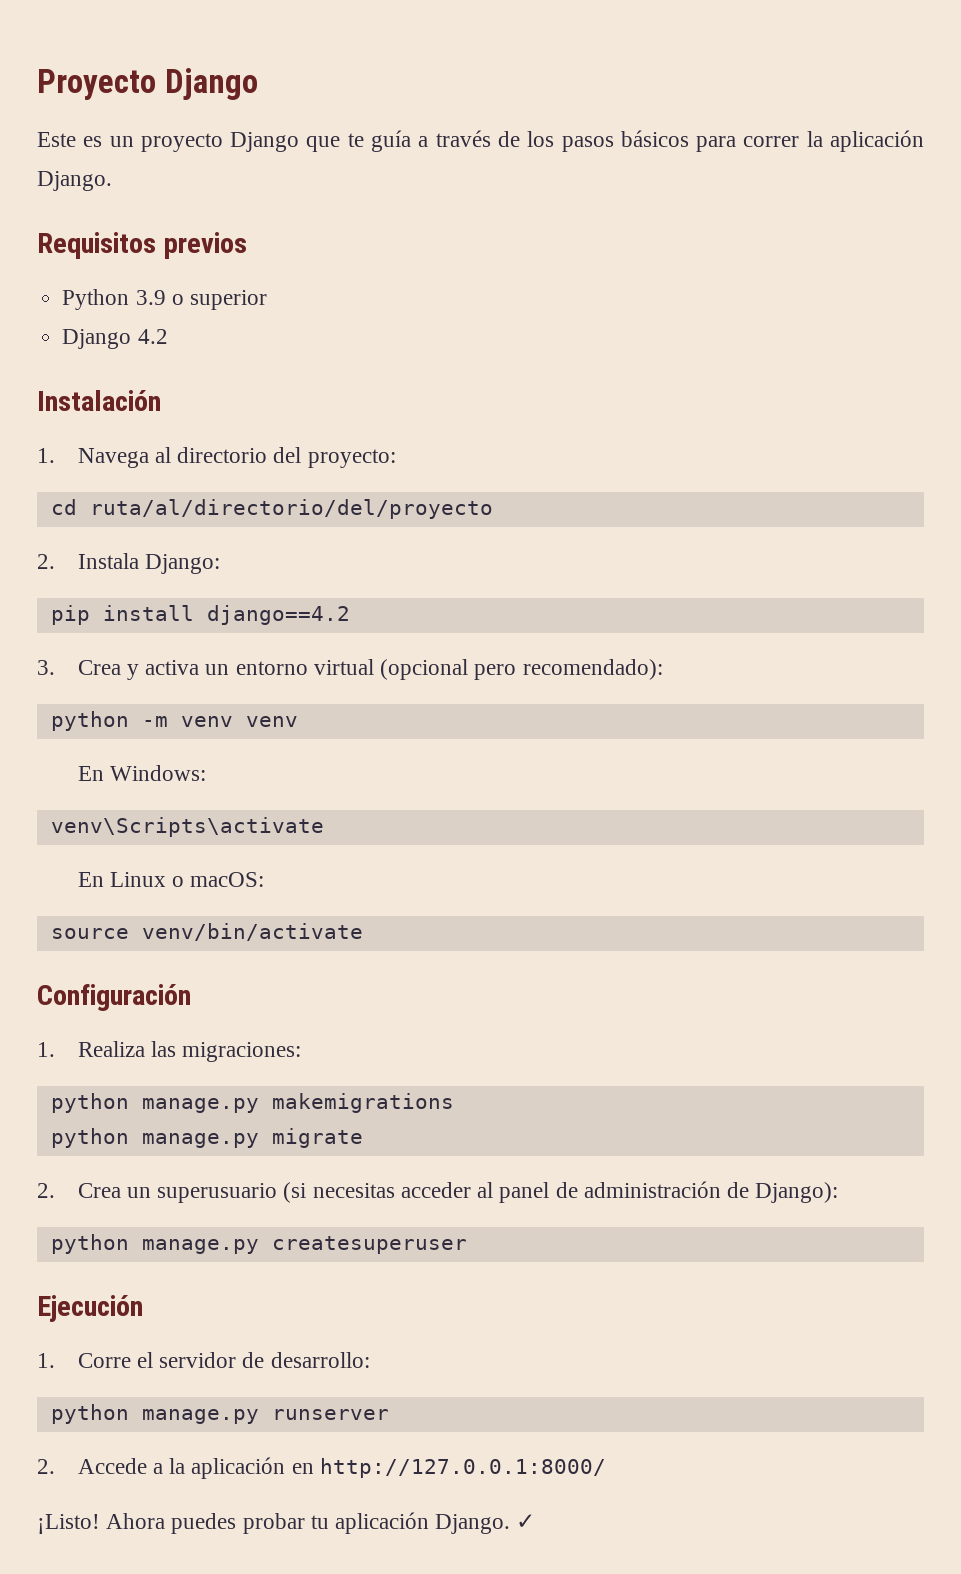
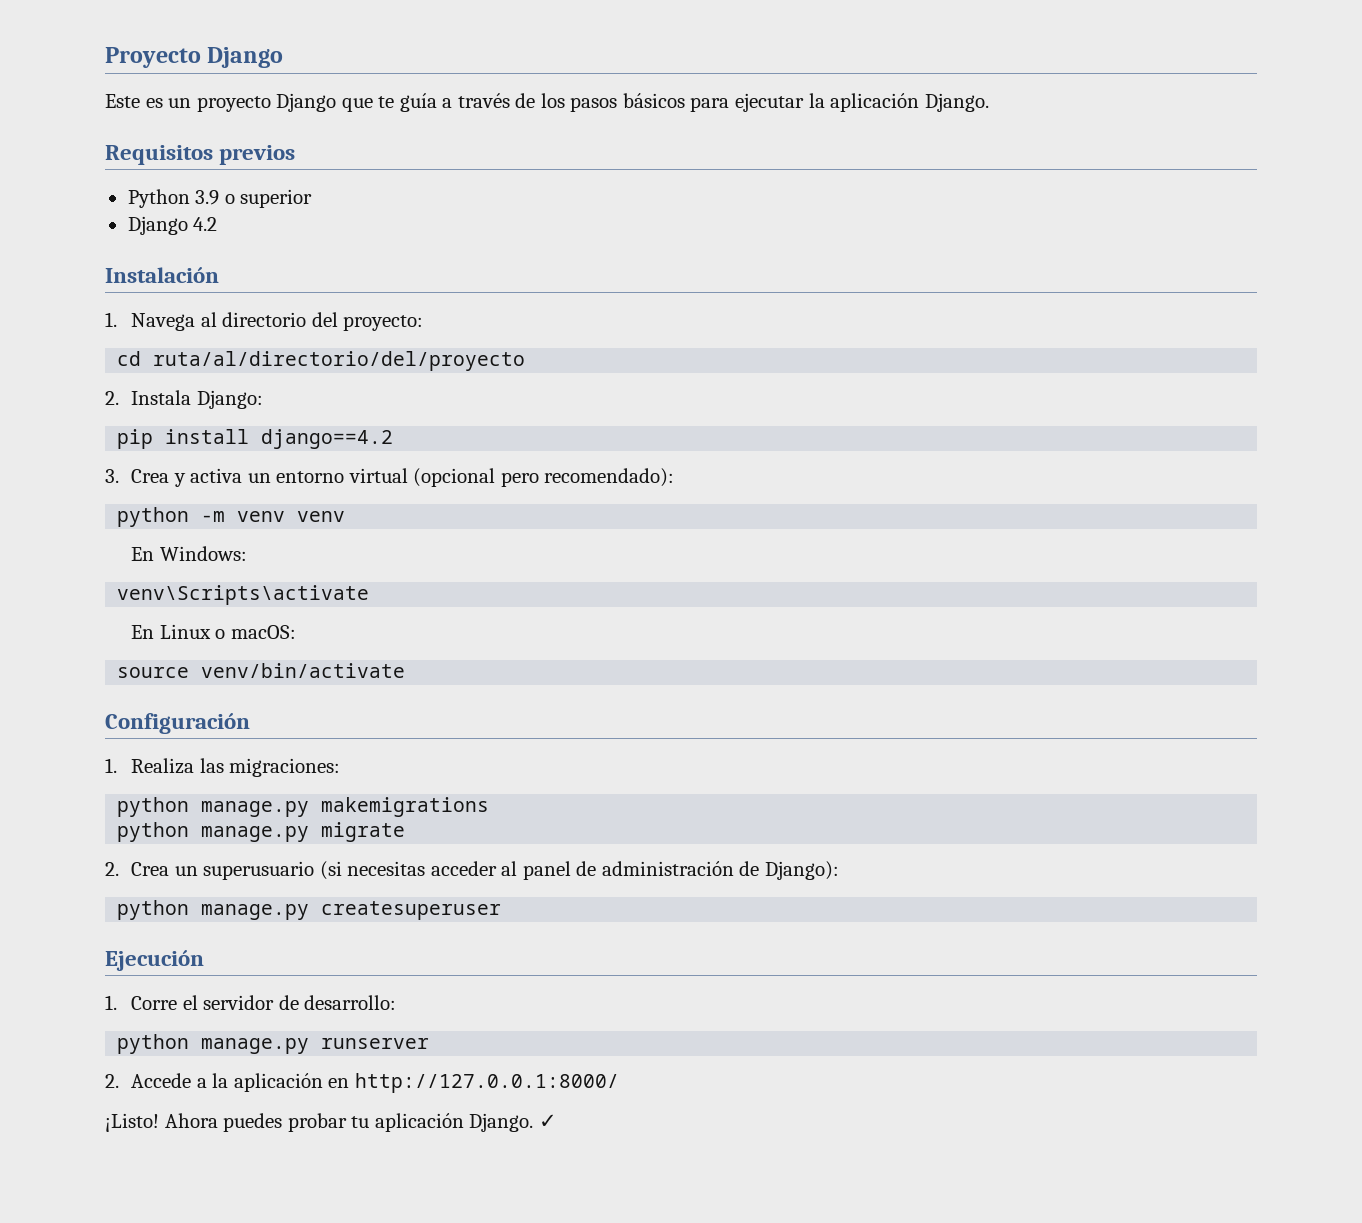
- Este es un proyecto Django que te guía a través de los pasos básicos para correr la aplicación Django.
+ Este es un proyecto Django que te guía a través de los pasos básicos para ejecutar la aplicación Django.

